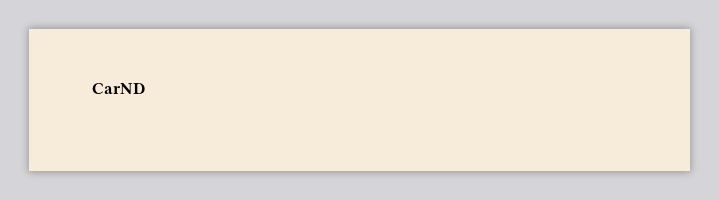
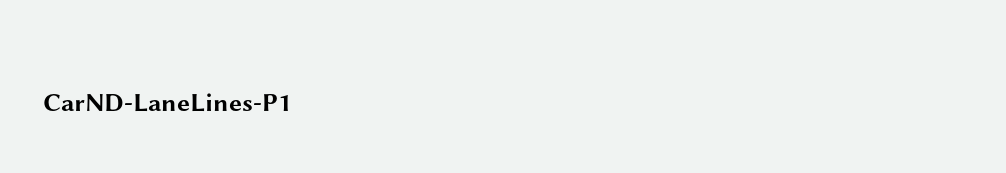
- CarND
+ CarND-LaneLines-P1

